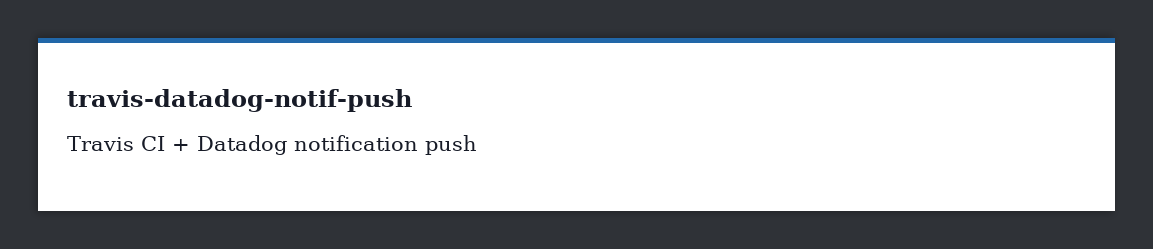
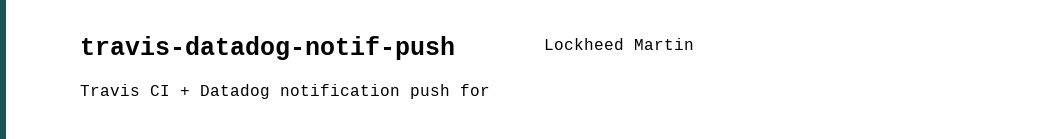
- Travis CI + Datadog notification push
+ Travis CI + Datadog notification push for Lockheed Martin

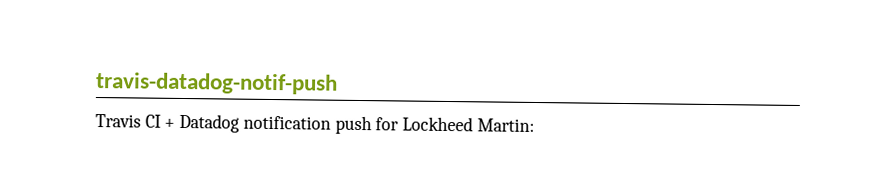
- Travis CI + Datadog notification push for Lockheed Martin
+ Travis CI + Datadog notification push for Lockheed Martin:

